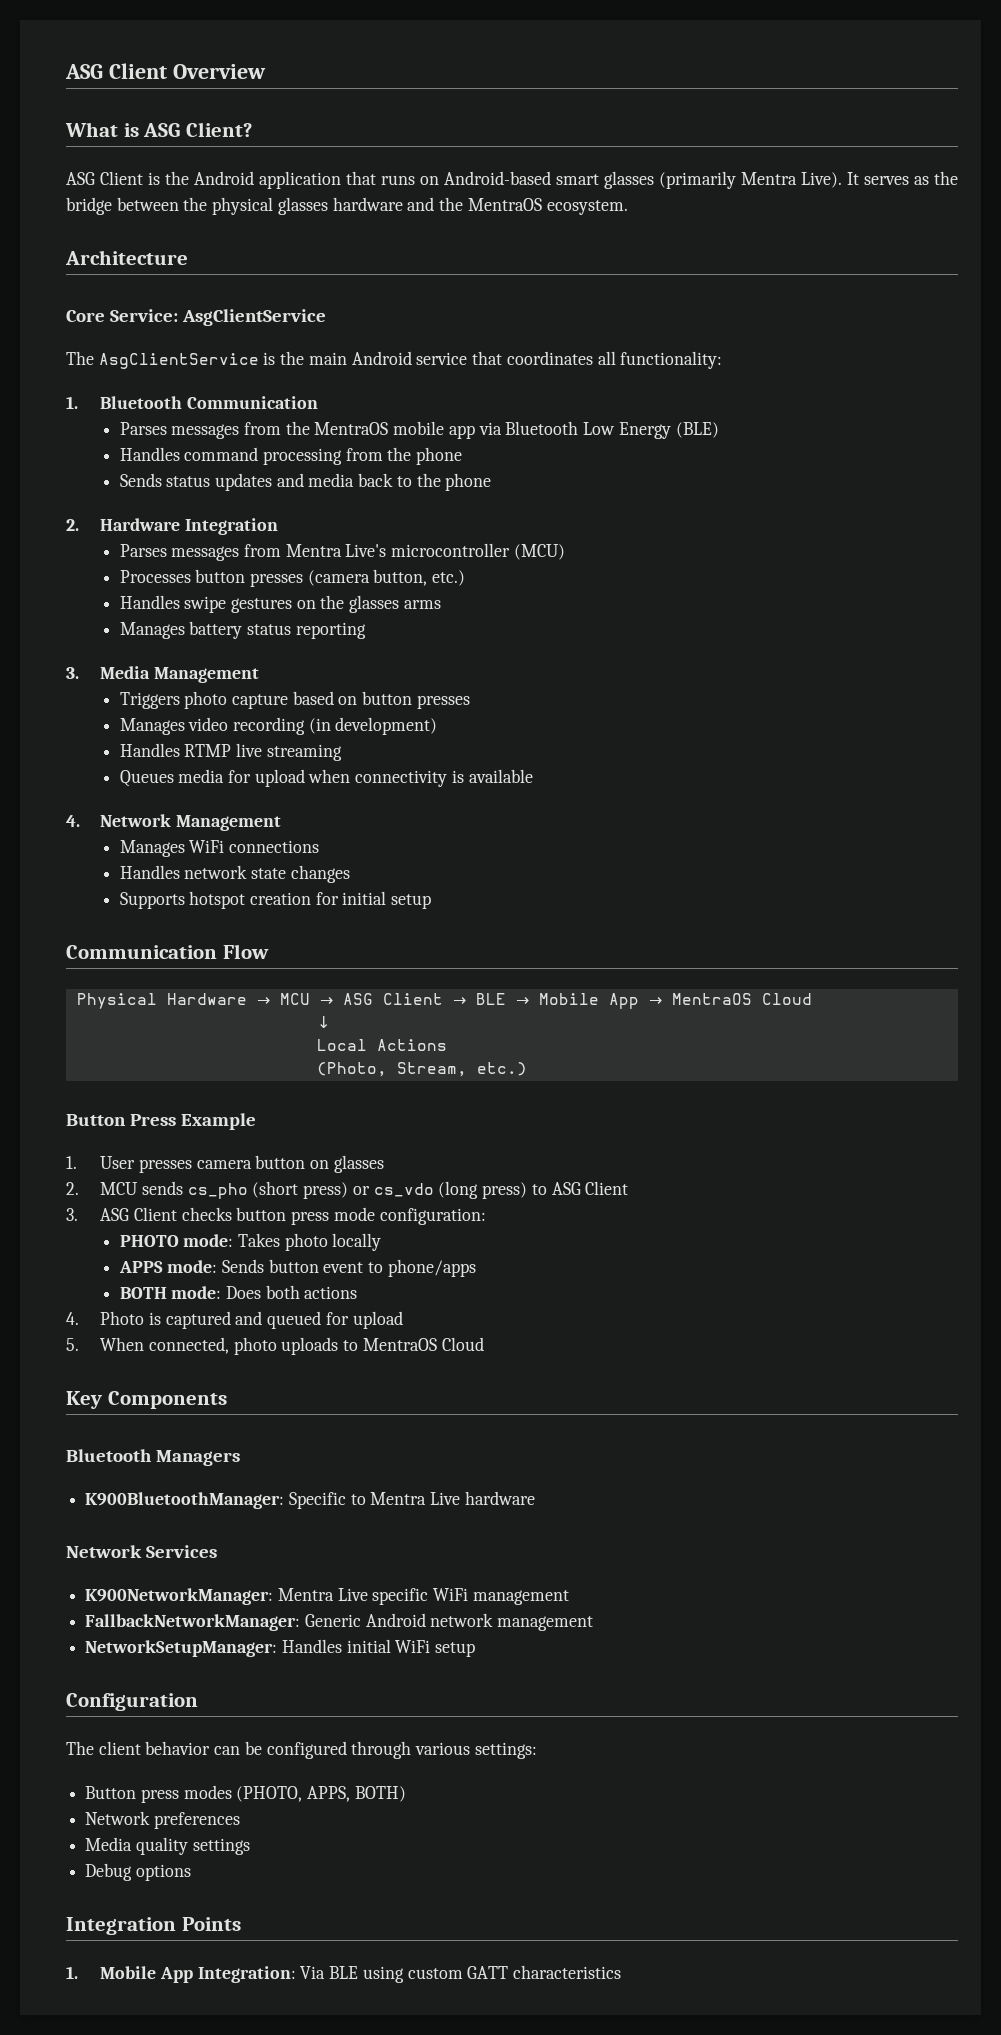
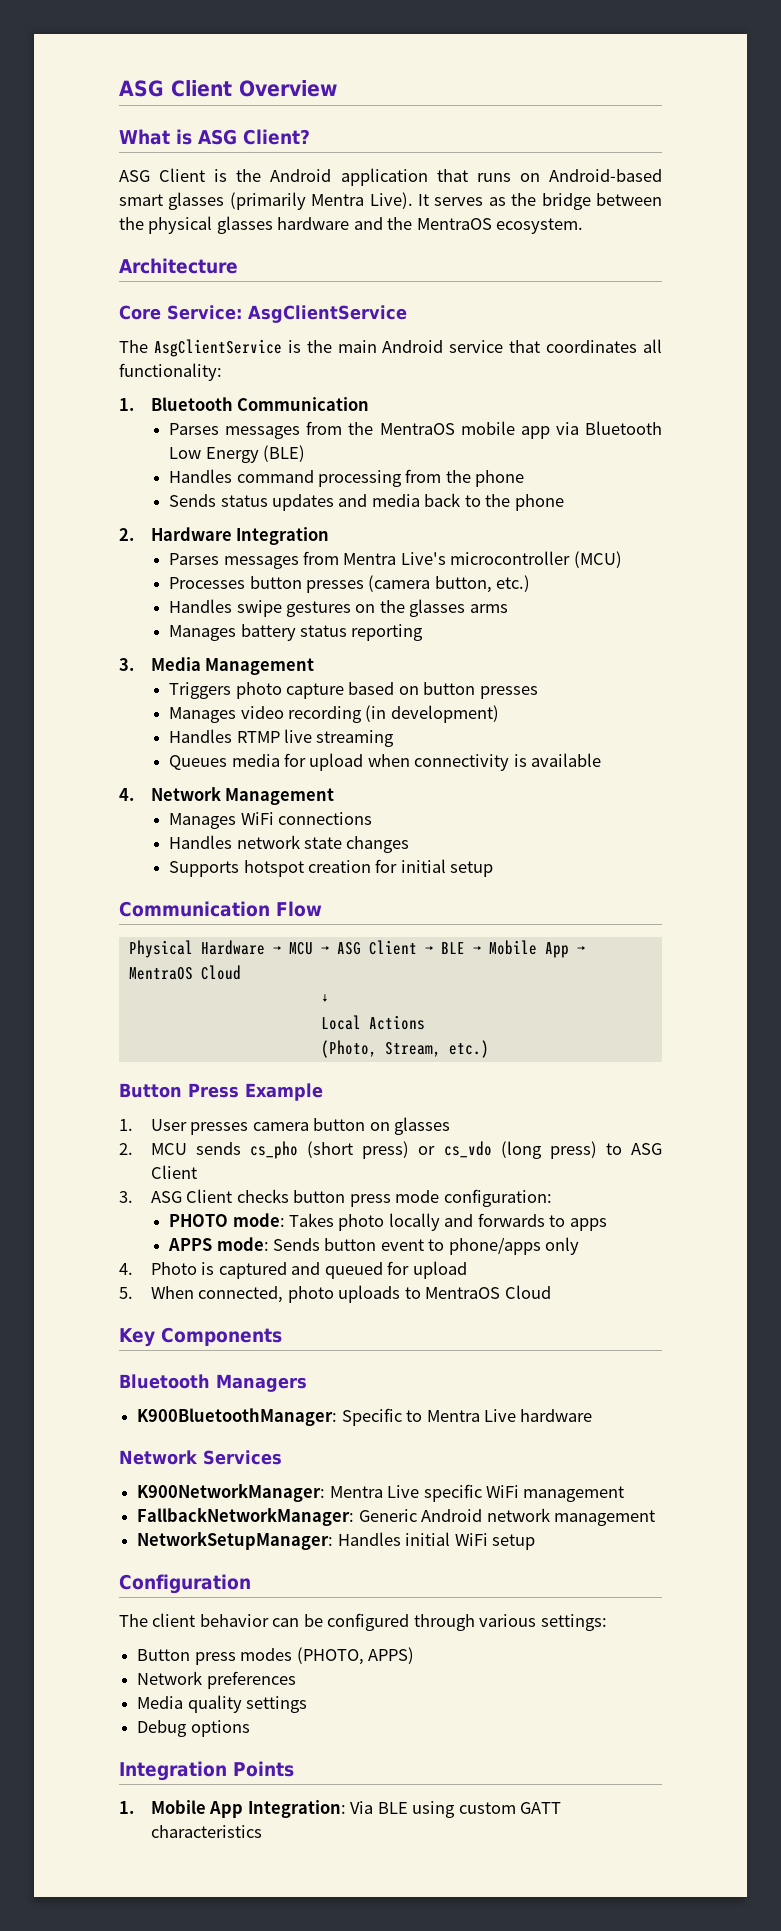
- PHOTO mode: Takes photo locally
+ PHOTO mode: Takes photo locally and forwards to apps
- APPS mode: Sends button event to phone/apps
- BOTH mode: Does both actions
+ APPS mode: Sends button event to phone/apps only
- Button press modes (PHOTO, APPS, BOTH)
+ Button press modes (PHOTO, APPS)

